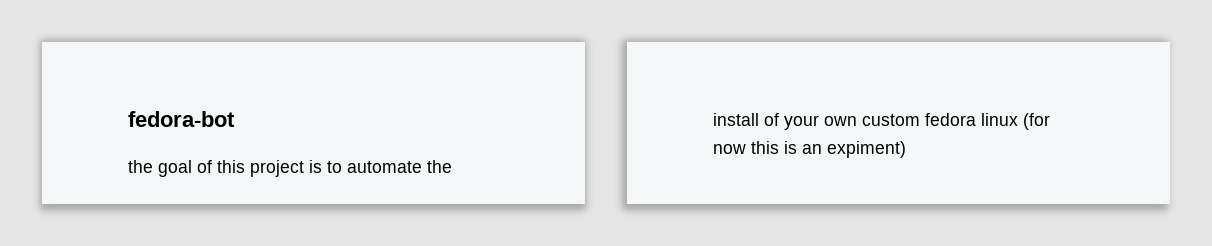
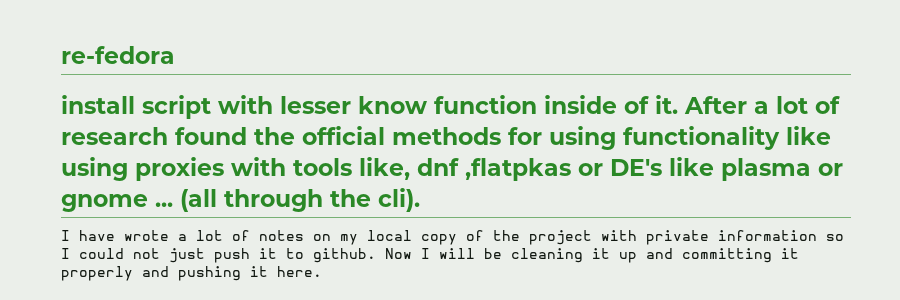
- fedora-bot
- the goal of this project is to automate the install of your own custom fedora linux (for now this is an expiment)
+ re-fedora
+ install script with lesser know function inside of it. After a lot of research found the official methods for using functionality like using proxies with tools like, dnf ,flatpkas or DE's like plasma or gnome ... (all through the cli).
+ I have wrote a lot of notes on my local copy of the project with private information so I could not just push it to github. Now I will be cleaning it up and committing it properly and pushing it here.

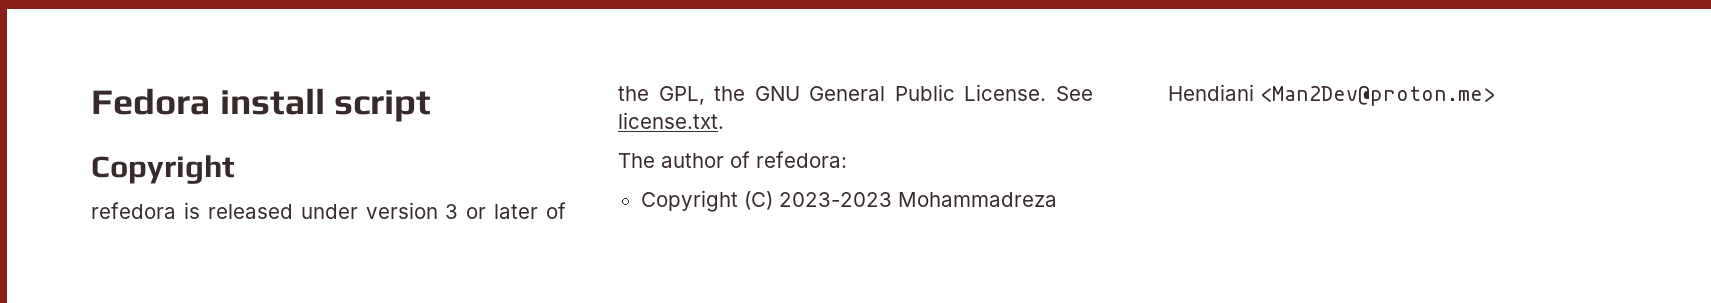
- re-fedora
- install script with lesser know function inside of it. After a lot of research found the official methods for using functionality like using proxies with tools like, dnf ,flatpkas or DE's like plasma or gnome ... (all through the cli).
- I have wrote a lot of notes on my local copy of the project with private information so I could not just push it to github. Now I will be cleaning it up and committing it properly and pushing it here.
+ Fedora install script
+ Copyright
+ refedora is released under version 3 or later of the GPL, the GNU General Public License. See license.txt.
+ The author of refedora:
+ Copyright (C) 2023-2023 Mohammadreza Hendiani <Man2Dev@proton.me>

